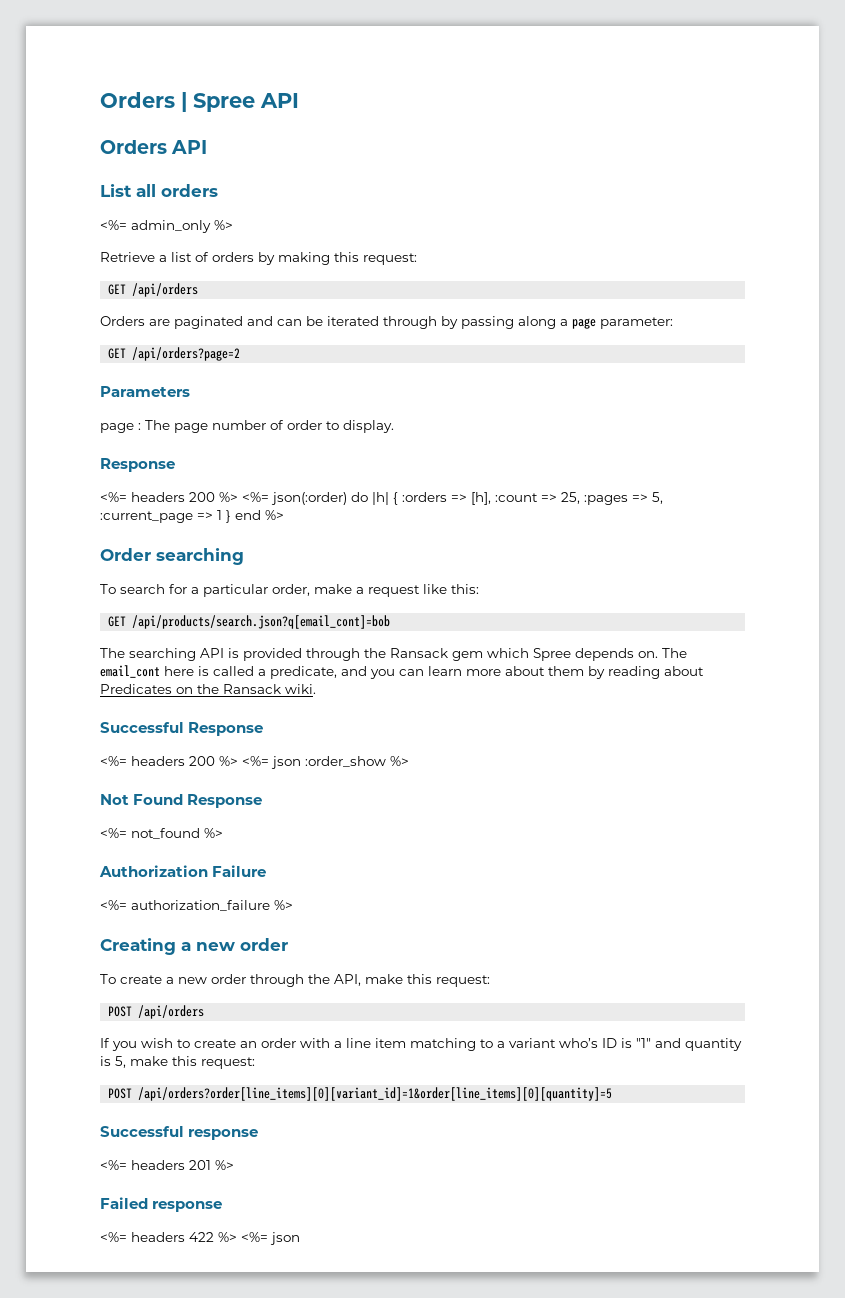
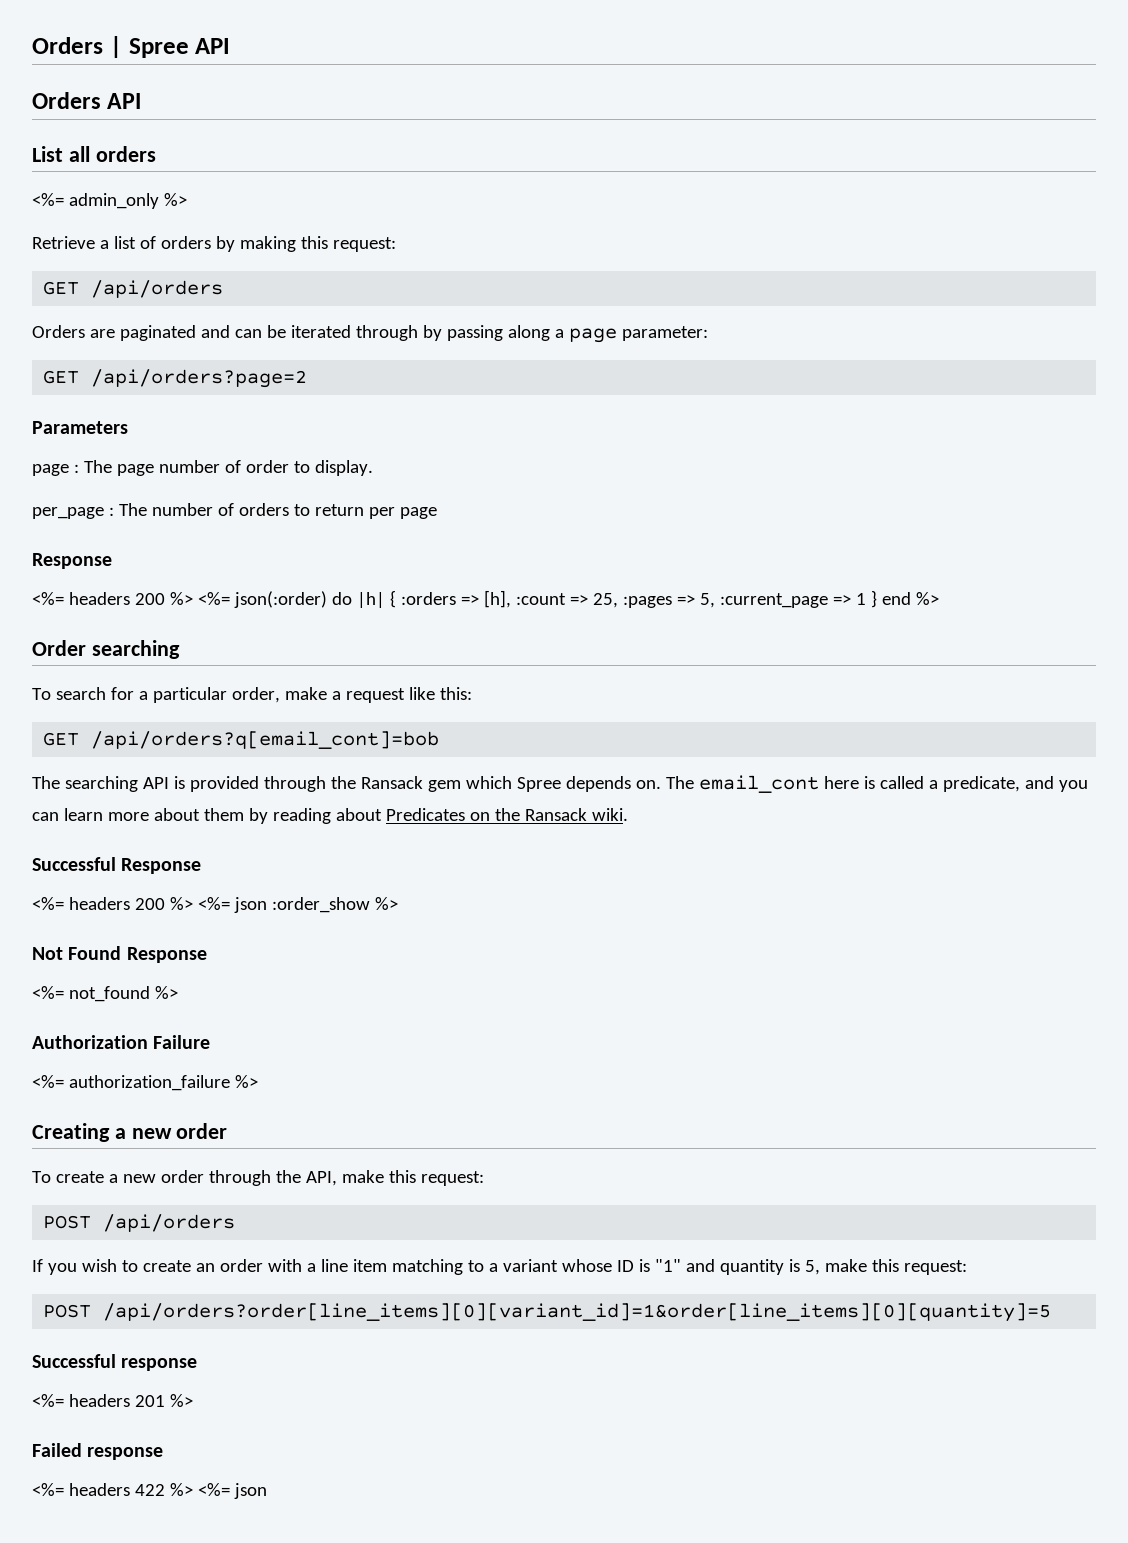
+ per_page : The number of orders to return per page
- GET /api/products/search.json?q[email_cont]=bob
+ GET /api/orders?q[email_cont]=bob
- If you wish to create an order with a line item matching to a variant who’s ID is "1" and quantity is 5, make this request:
+ If you wish to create an order with a line item matching to a variant whose ID is "1" and quantity is 5, make this request:

